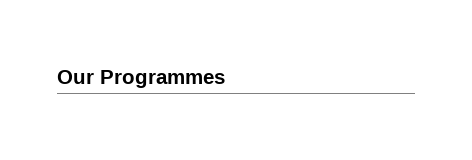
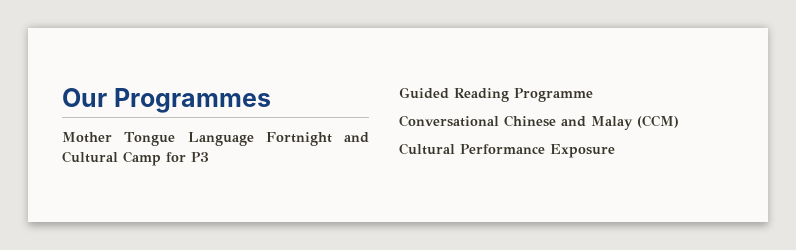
+ Mother Tongue Language Fortnight and Cultural Camp for P3
+ Guided Reading Programme
+ Conversational Chinese and Malay (CCM)
+ Cultural Performance Exposure

